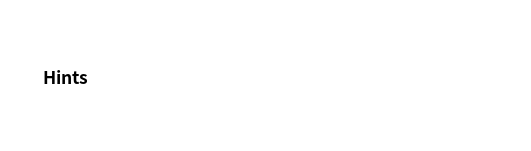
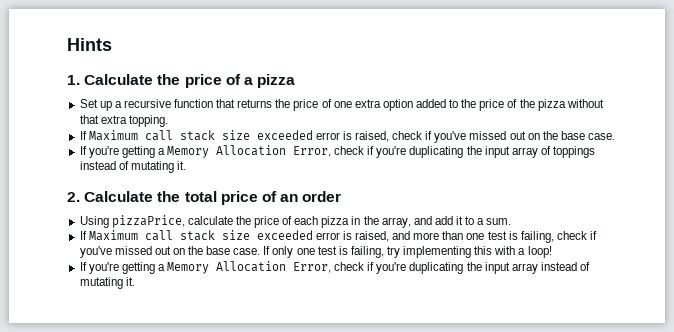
+ 1. Calculate the price of a pizza
+ Set up a recursive function that returns the price of one extra option added to the price of the pizza without that extra topping.
+ If Maximum call stack size exceeded error is raised, check if you've missed out on the base case.
+ If you're getting a Memory Allocation Error, check if you're duplicating the input array of toppings instead of mutating it.
+ 2. Calculate the total price of an order
+ Using pizzaPrice, calculate the price of each pizza in the array, and add it to a sum.
+ If Maximum call stack size exceeded error is raised, and more than one test is failing, check if you've missed out on the base case. If only one test is failing, try implementing this with a loop!
+ If you're getting a Memory Allocation Error, check if you're duplicating the input array instead of mutating it.

